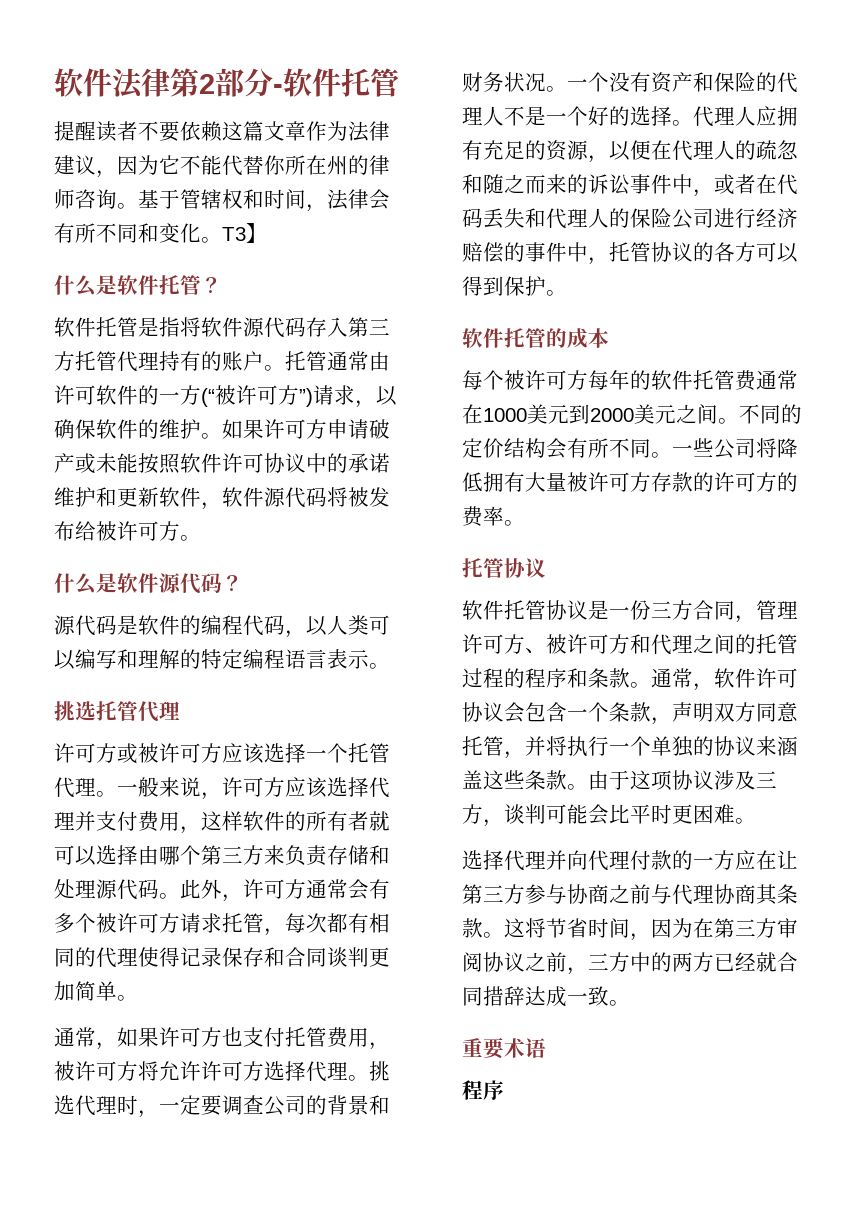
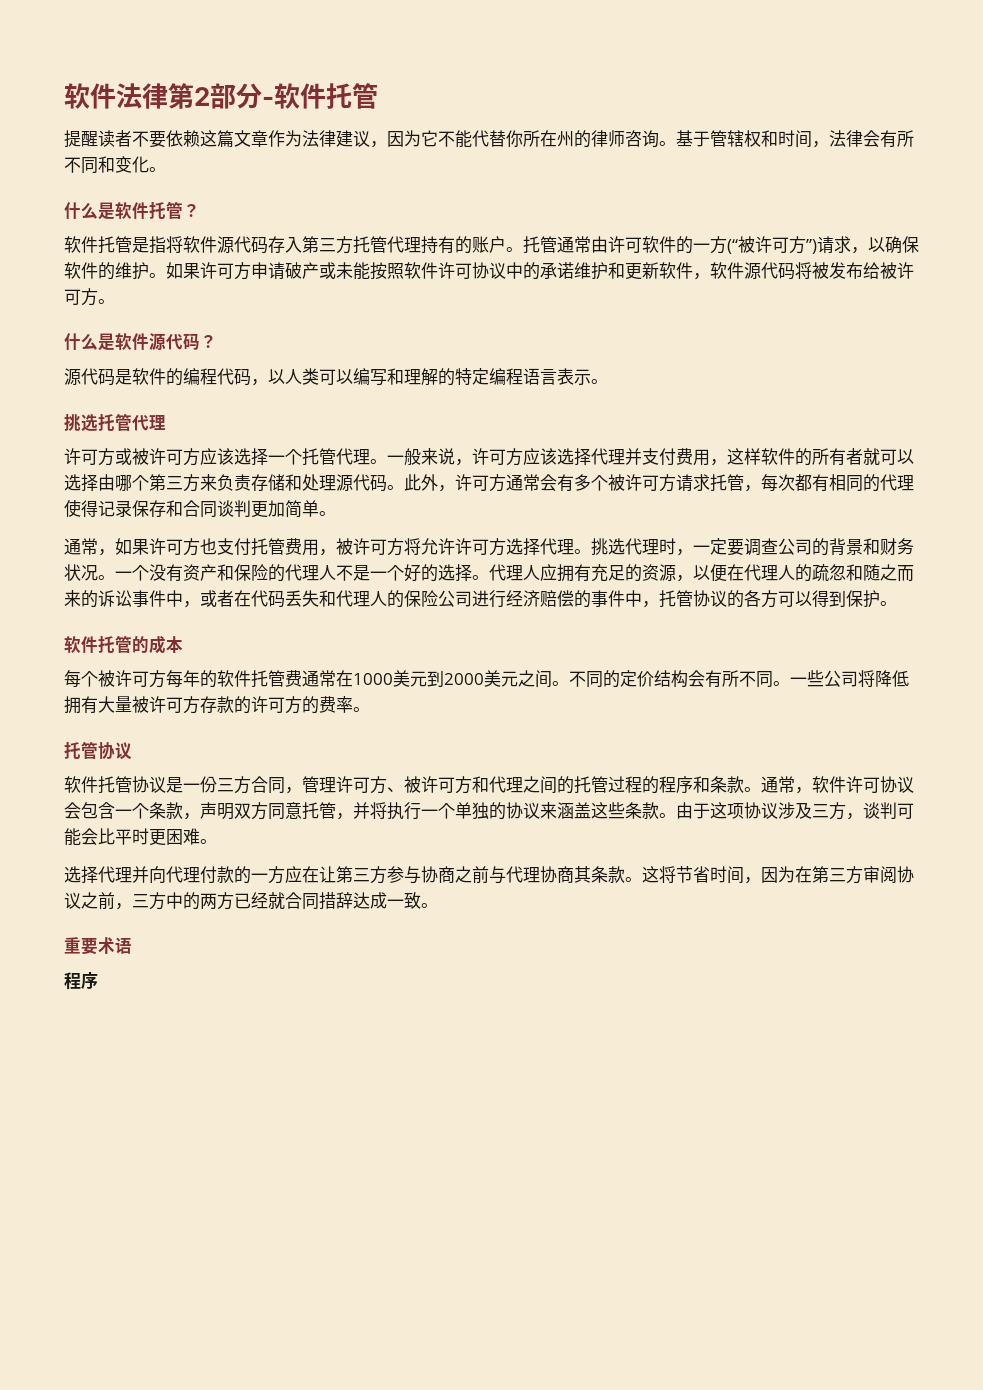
- T3】

